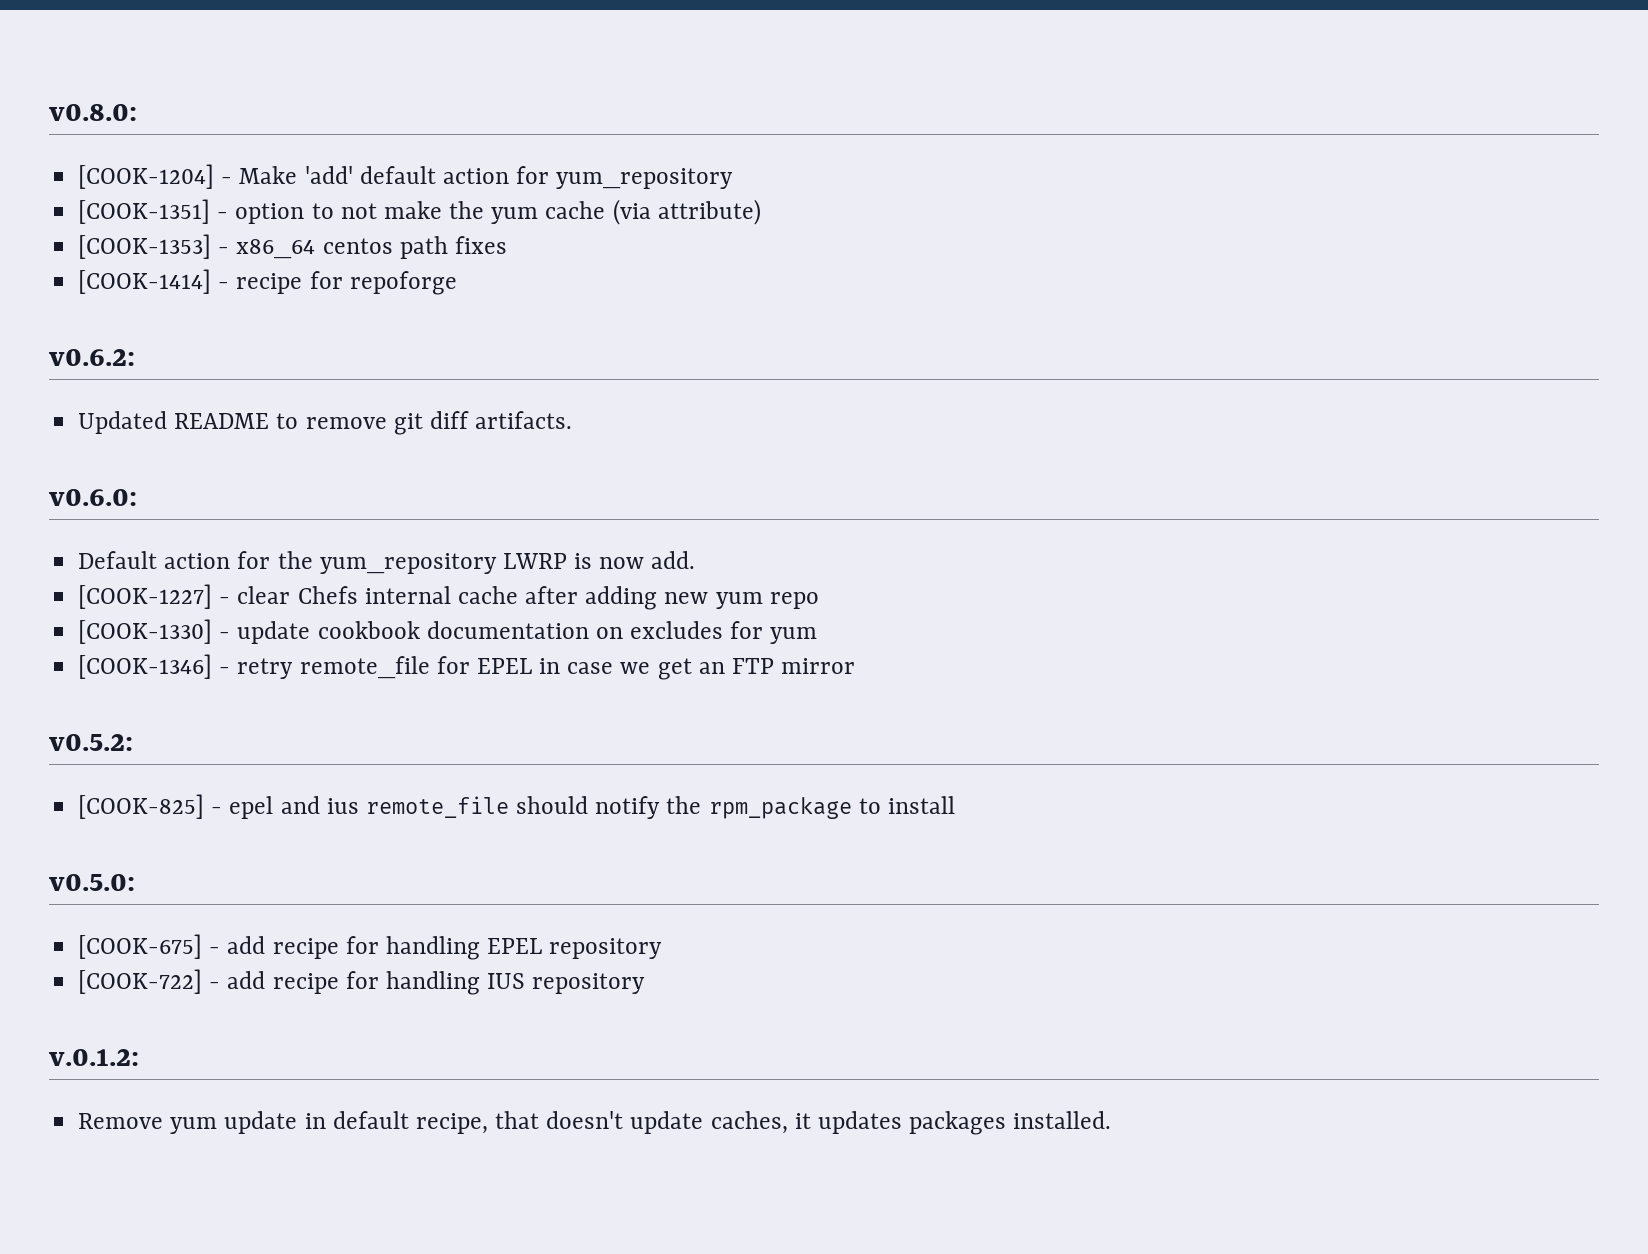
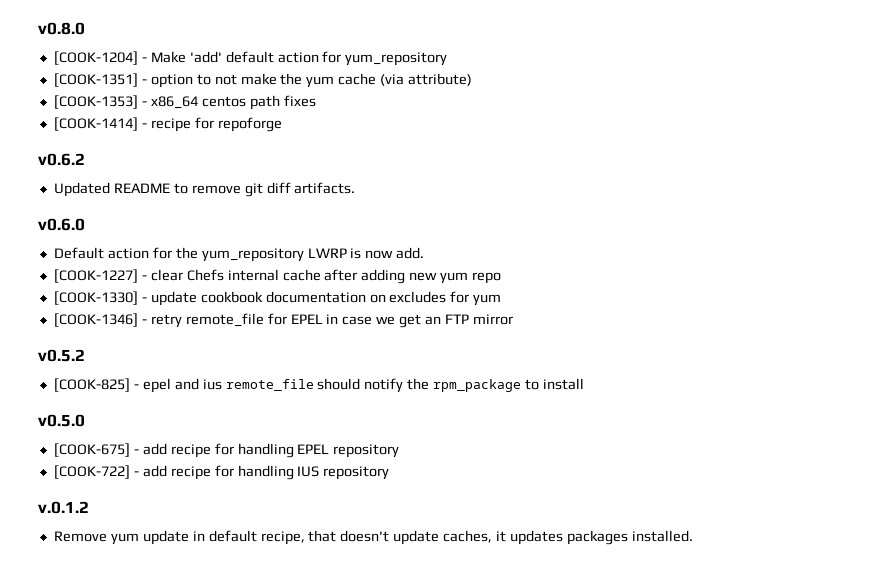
- v0.8.0:
+ v0.8.0
- v0.6.2:
+ v0.6.2
- v0.6.0:
+ v0.6.0
- v0.5.2:
+ v0.5.2
- v0.5.0:
+ v0.5.0
- v.0.1.2:
+ v.0.1.2

